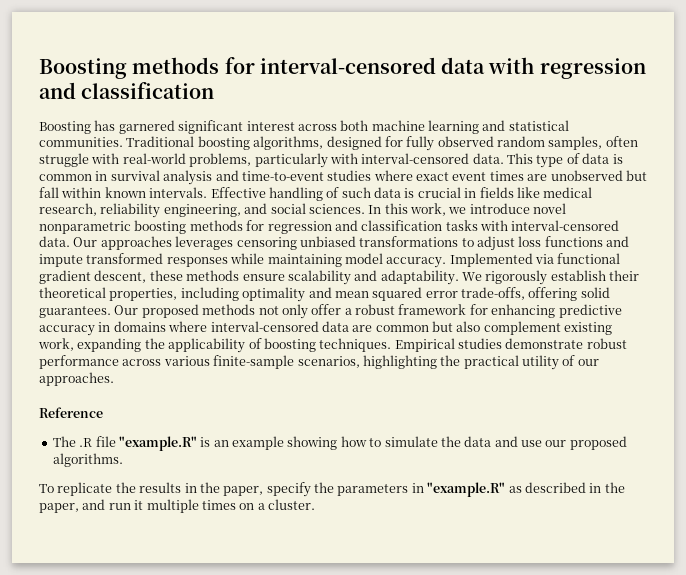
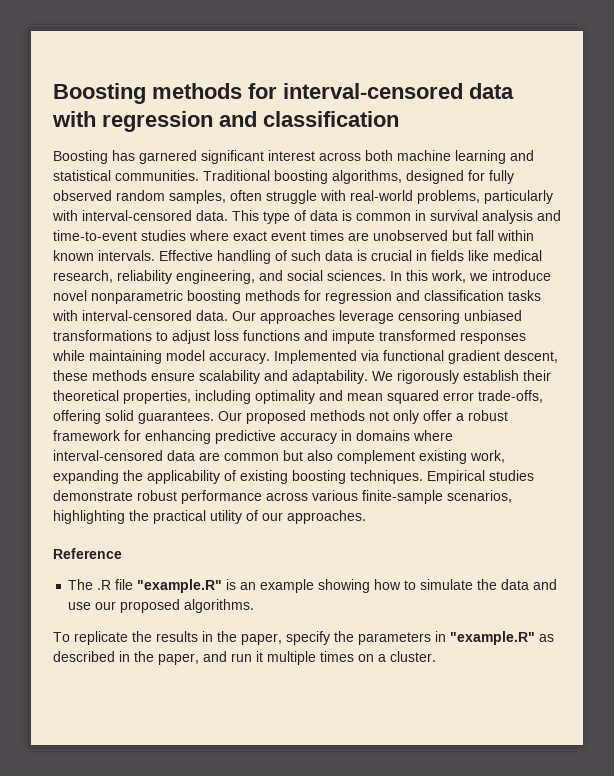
- Our approaches leverages censoring unbiased transformations to adjust loss functions and impute transformed responses while maintaining model accuracy.
+ Our approaches leverage censoring unbiased transformations to adjust loss functions and impute transformed responses while maintaining model accuracy.
- Our proposed methods not only offer a robust framework for enhancing predictive accuracy in domains where interval-censored data are common but also complement existing work, expanding the applicability of boosting techniques.
+ Our proposed methods not only offer a robust framework for enhancing predictive accuracy in domains where interval-censored data are common but also complement existing work, expanding the applicability of existing boosting techniques.

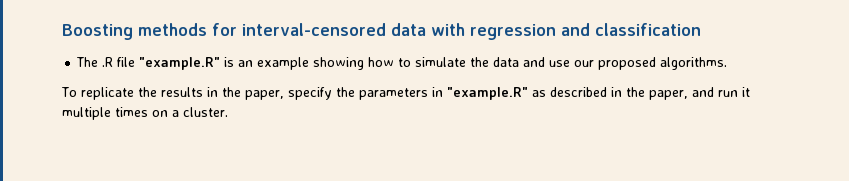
- Boosting has garnered significant interest across both machine learning and statistical communities. Traditional boosting algorithms, designed for fully observed random samples, often struggle with real-world problems, particularly with interval-censored data. This type of data is common in survival analysis and time-to-event studies where exact event times are unobserved but fall within known intervals. Effective handling of such data is crucial in fields like medical research, reliability engineering, and social sciences. In this work, we introduce novel nonparametric boosting methods for regression and classification tasks with interval-censored data. Our approaches leverage censoring unbiased transformations to adjust loss functions and impute transformed responses while maintaining model accuracy. Implemented via functional gradient descent, these methods ensure scalability and adaptability. We rigorously establish their theoretical properties, including optimality and mean squared error trade-offs, offering solid guarantees. Our proposed methods not only offer a robust framework for enhancing predictive accuracy in domains where interval-censored data are common but also complement existing work, expanding the applicability of existing boosting techniques. Empirical studies demonstrate robust performance across various finite-sample scenarios, highlighting the practical utility of our approaches.
- Reference

